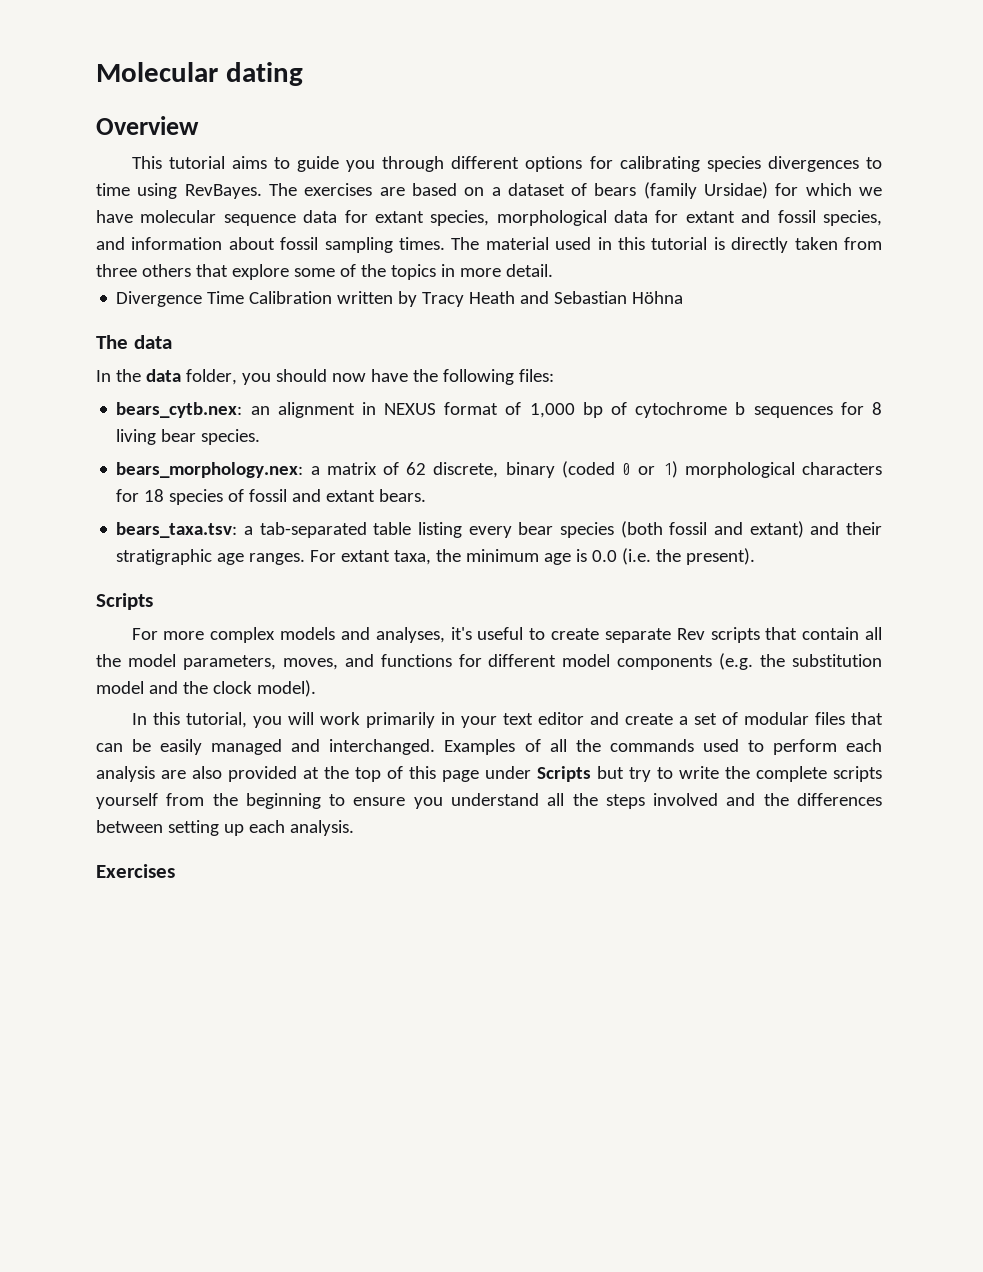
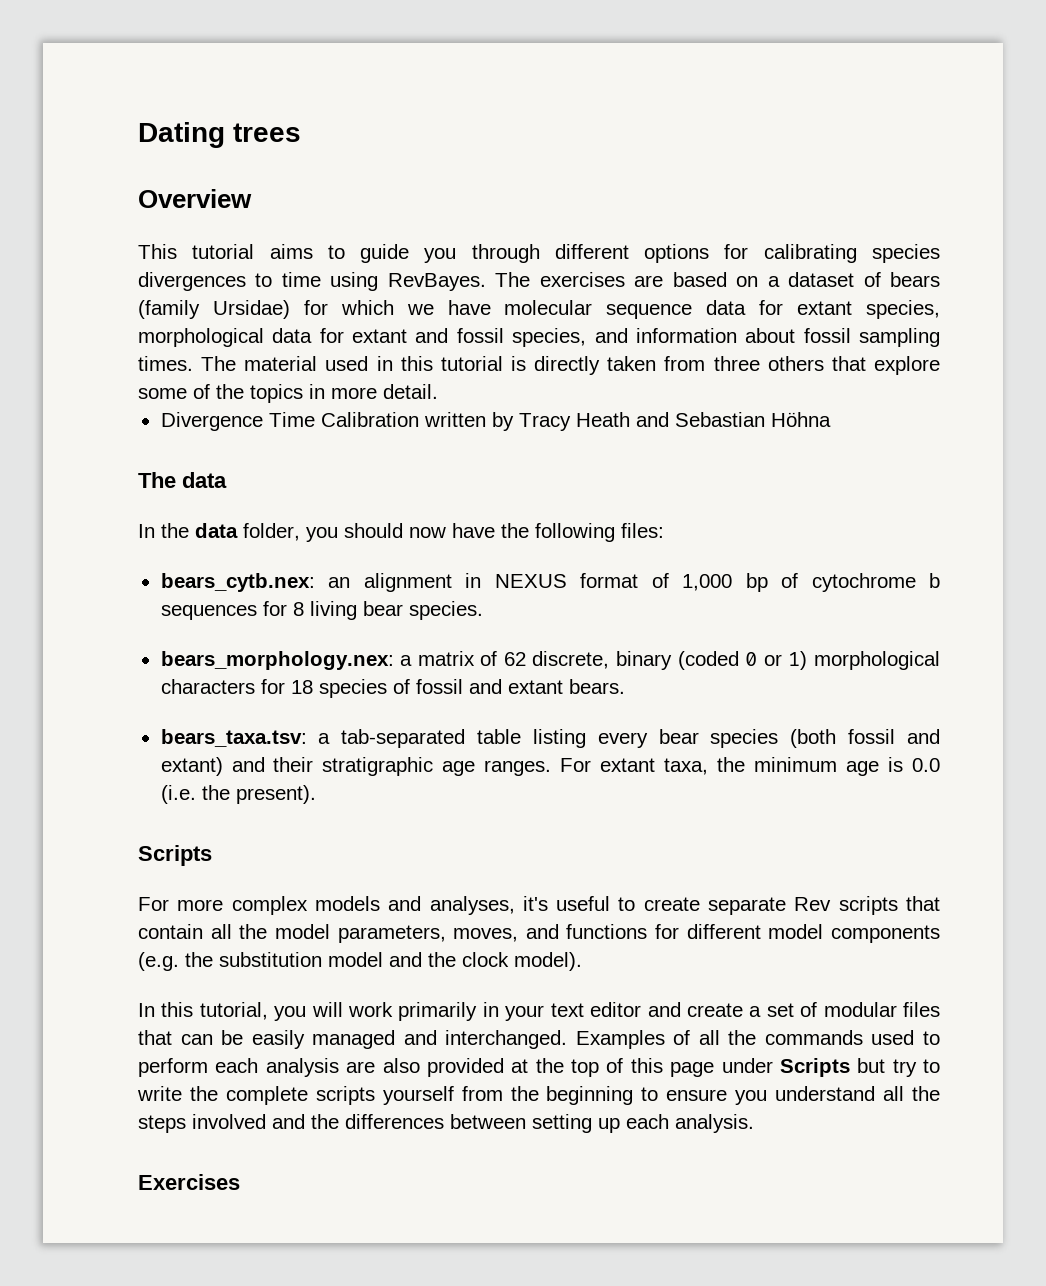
- Molecular dating
+ Dating trees

